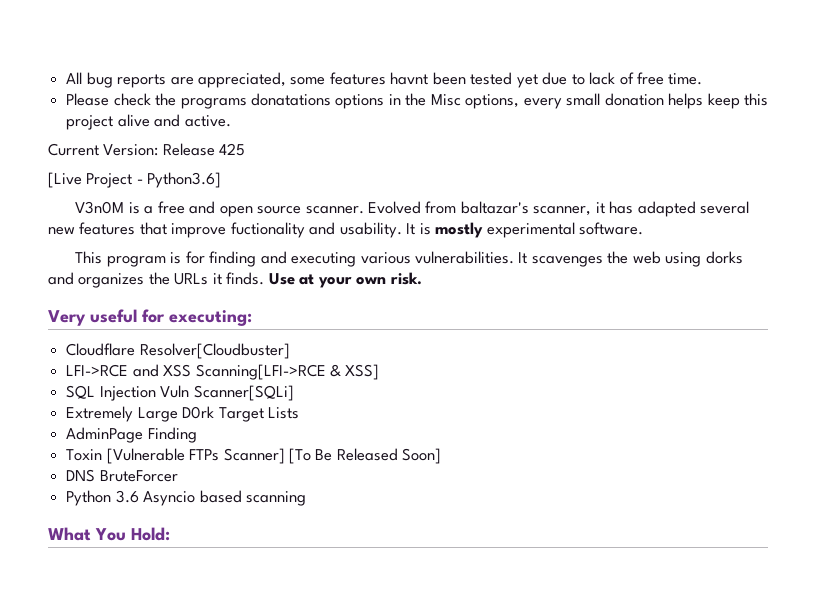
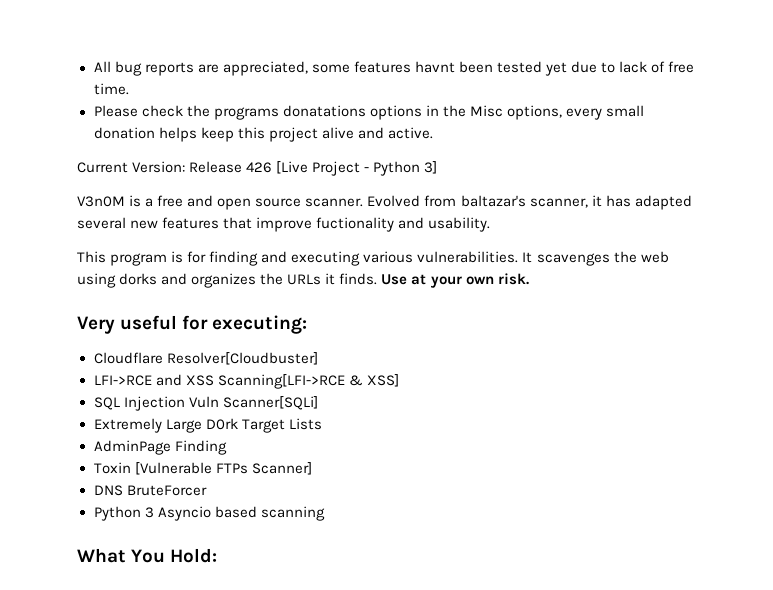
- Current Version: Release 425
- [Live Project - Python3.6]
+ Current Version: Release 426 [Live Project - Python 3]
- It is mostly experimental software.
- Toxin [Vulnerable FTPs Scanner] [To Be Released Soon]
+ Toxin [Vulnerable FTPs Scanner]
- Python 3.6 Asyncio based scanning
+ Python 3 Asyncio based scanning

